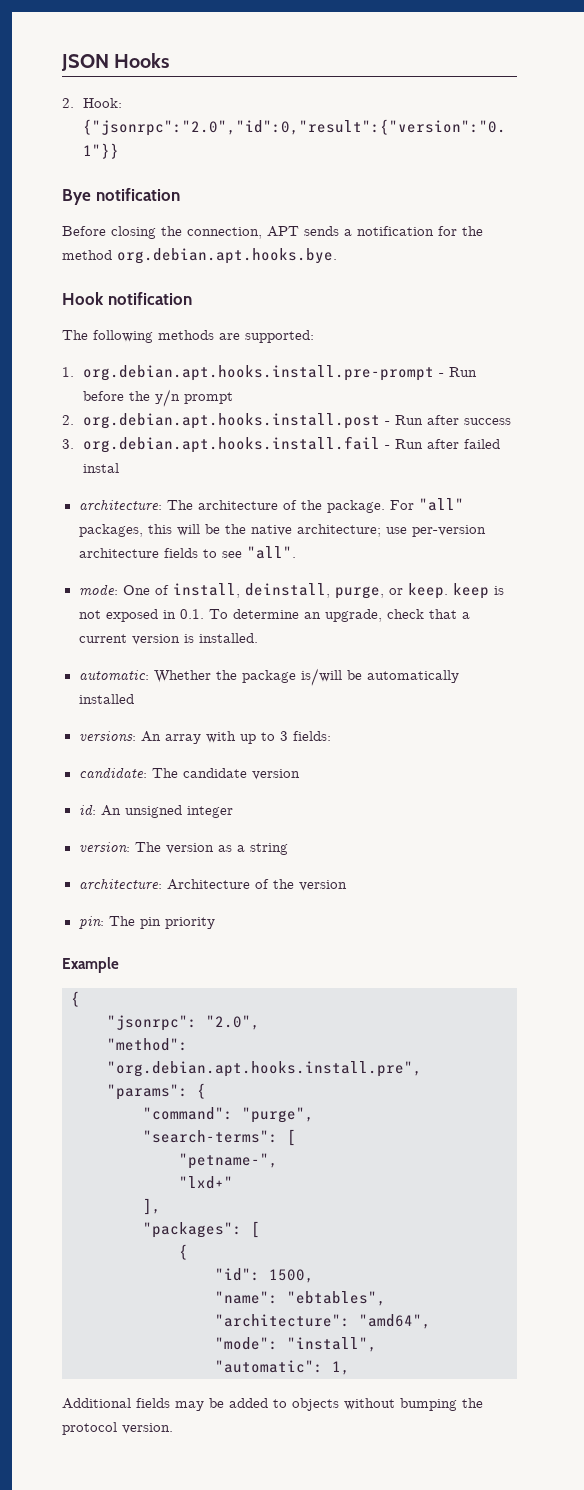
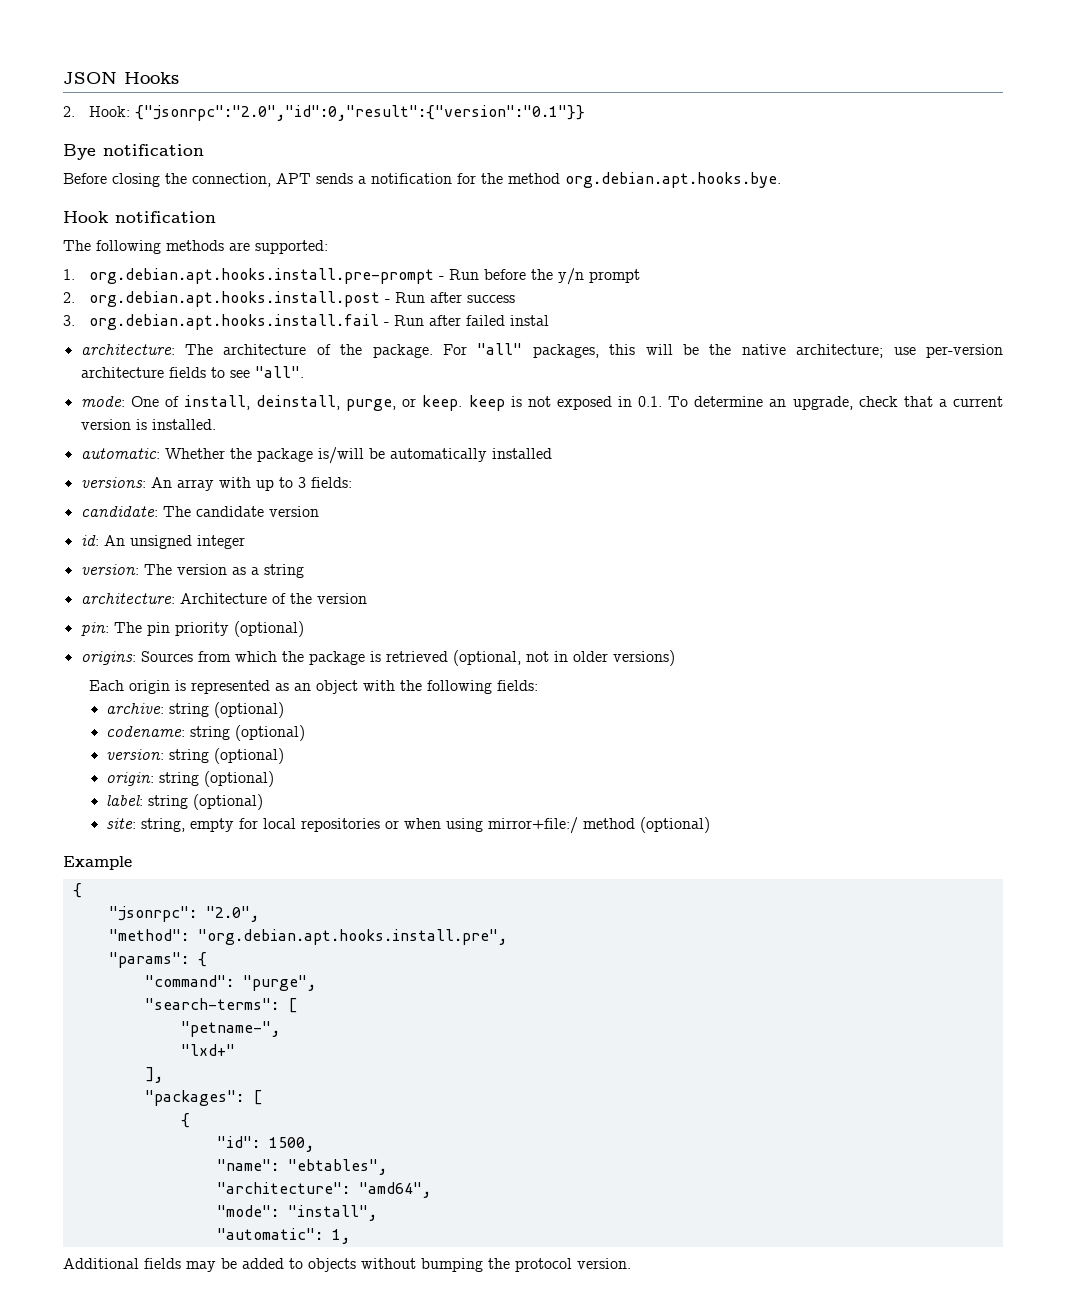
- pin: The pin priority
+ pin: The pin priority (optional)
+ origins: Sources from which the package is retrieved (optional, not in older versions)
+ Each origin is represented as an object with the following fields:
+ archive: string (optional)
+ codename: string (optional)
+ version: string (optional)
+ origin: string (optional)
+ label: string (optional)
+ site: string, empty for local repositories or when using mirror+file:/ method (optional)

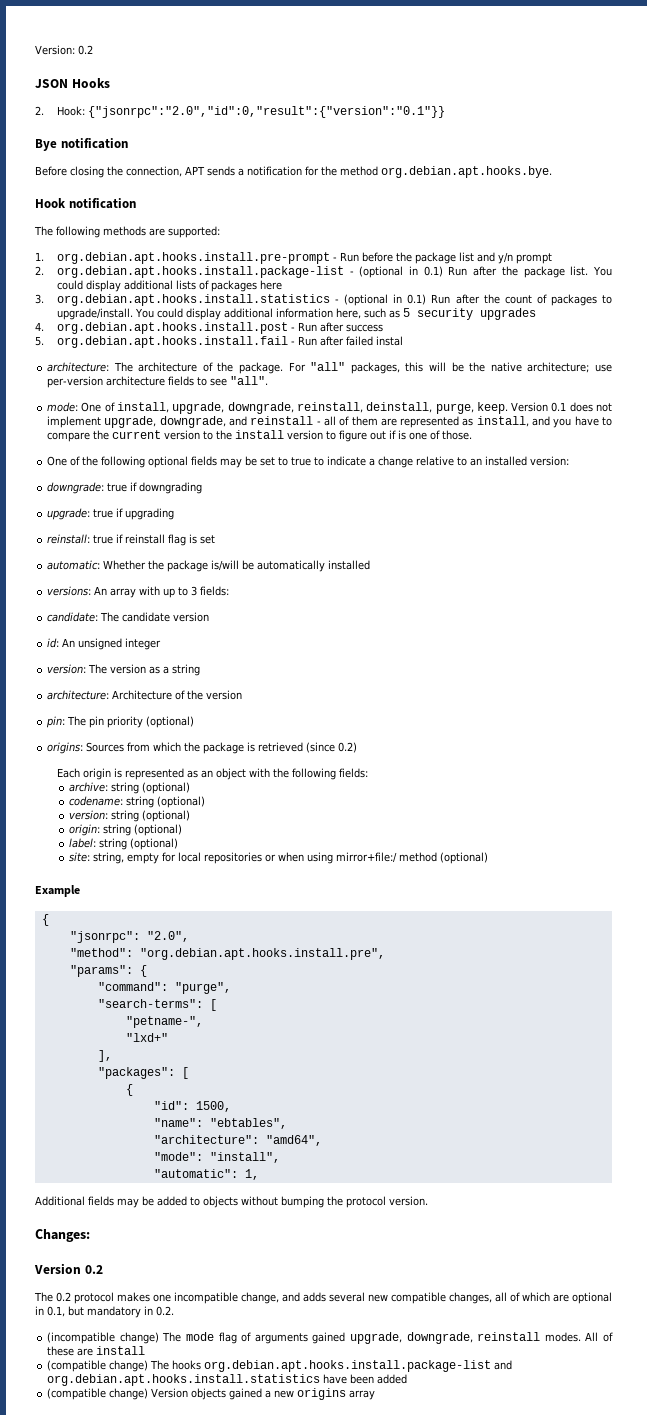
+ Version: 0.2
- 1. org.debian.apt.hooks.install.pre-prompt - Run before the y/n prompt
+ 1. org.debian.apt.hooks.install.pre-prompt - Run before the package list and y/n prompt
- 2. org.debian.apt.hooks.install.post - Run after success
+ 2. org.debian.apt.hooks.install.package-list - (optional in 0.1) Run after the package list. You could display additional lists of packages here
+ 3. org.debian.apt.hooks.install.statistics - (optional in 0.1) Run after the count of packages to upgrade/install. You could display additional information here, such as 5 security upgrades
+ 4. org.debian.apt.hooks.install.post - Run after success
- 3. org.debian.apt.hooks.install.fail - Run after failed instal
+ 5. org.debian.apt.hooks.install.fail - Run after failed instal
- mode: One of install, deinstall, purge, or keep. keep is not exposed in 0.1. To determine an upgrade, check that a current version is installed.
+ mode: One of install, upgrade, downgrade, reinstall, deinstall, purge, keep. Version 0.1 does not implement upgrade, downgrade, and reinstall - all of them are represented as install, and you have to compare the current version to the install version to figure out if is one of those.
+ One of the following optional fields may be set to true to indicate a change relative to an installed version:
+ downgrade: true if downgrading
+ upgrade: true if upgrading
+ reinstall: true if reinstall flag is set
- origins: Sources from which the package is retrieved (optional, not in older versions)
+ origins: Sources from which the package is retrieved (since 0.2)
+ Changes:
+ Version 0.2
+ The 0.2 protocol makes one incompatible change, and adds several new compatible changes, all of which are optional in 0.1, but mandatory in 0.2.
+ (incompatible change) The mode flag of arguments gained upgrade, downgrade, reinstall modes. All of these are install
+ (compatible change) The hooks org.debian.apt.hooks.install.package-list and org.debian.apt.hooks.install.statistics have been added
+ (compatible change) Version objects gained a new origins array

